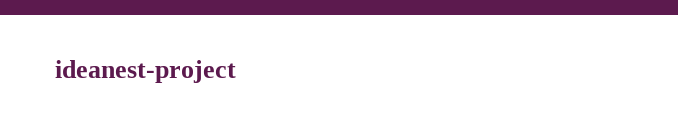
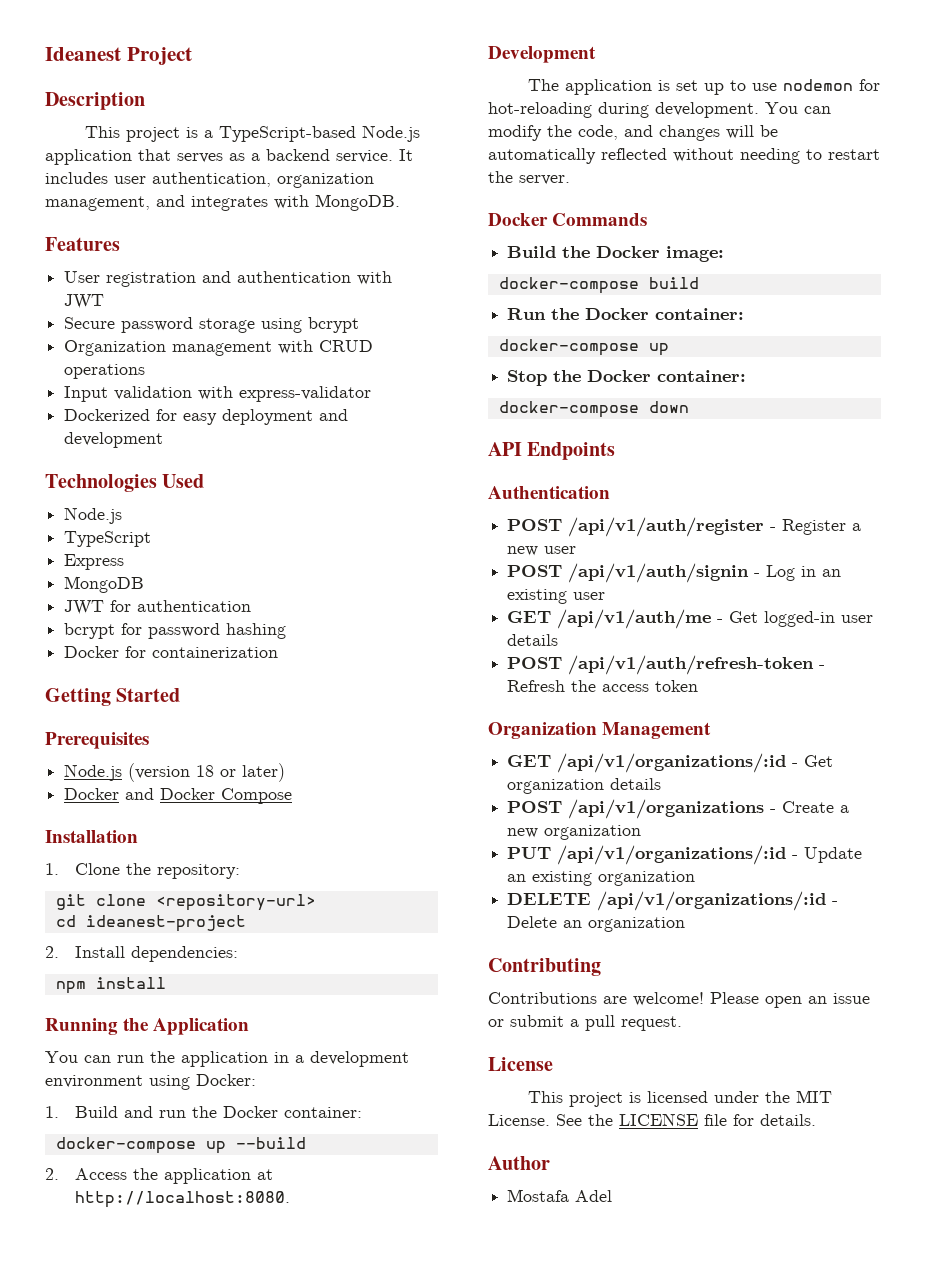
- ideanest-project
+ Ideanest Project
+ Description
+ This project is a TypeScript-based Node.js application that serves as a backend service. It includes user authentication, organization management, and integrates with MongoDB.
+ Features
+ User registration and authentication with JWT
+ Secure password storage using bcrypt
+ Organization management with CRUD operations
+ Input validation with express-validator
+ Dockerized for easy deployment and development
+ Technologies Used
+ Node.js
+ TypeScript
+ Express
+ MongoDB
+ JWT for authentication
+ bcrypt for password hashing
+ Docker for containerization
+ Getting Started
+ Prerequisites
+ Node.js (version 18 or later)
+ Docker and Docker Compose
+ Installation
+ 1. Clone the repository:
+ git clone <repository-url>
+ cd ideanest-project
+ 2. Install dependencies:
+ npm install
+ Running the Application
+ You can run the application in a development environment using Docker:
+ 1. Build and run the Docker container:
+ docker-compose up --build
+ 2. Access the application at http://localhost:8080.
+ Development
+ The application is set up to use nodemon for hot-reloading during development. You can modify the code, and changes will be automatically reflected without needing to restart the server.
+ Docker Commands
+ Build the Docker image:
+ docker-compose build
+ Run the Docker container:
+ docker-compose up
+ Stop the Docker container:
+ docker-compose down
+ API Endpoints
+ Authentication
+ POST /api/v1/auth/register - Register a new user
+ POST /api/v1/auth/signin - Log in an existing user
+ GET /api/v1/auth/me - Get logged-in user details
+ POST /api/v1/auth/refresh-token - Refresh the access token
+ Organization Management
+ GET /api/v1/organizations/:id - Get organization details
+ POST /api/v1/organizations - Create a new organization
+ PUT /api/v1/organizations/:id - Update an existing organization
+ DELETE /api/v1/organizations/:id - Delete an organization
+ Contributing
+ Contributions are welcome! Please open an issue or submit a pull request.
+ License
+ This project is licensed under the MIT License. See the LICENSE file for details.
+ Author
+ Mostafa Adel

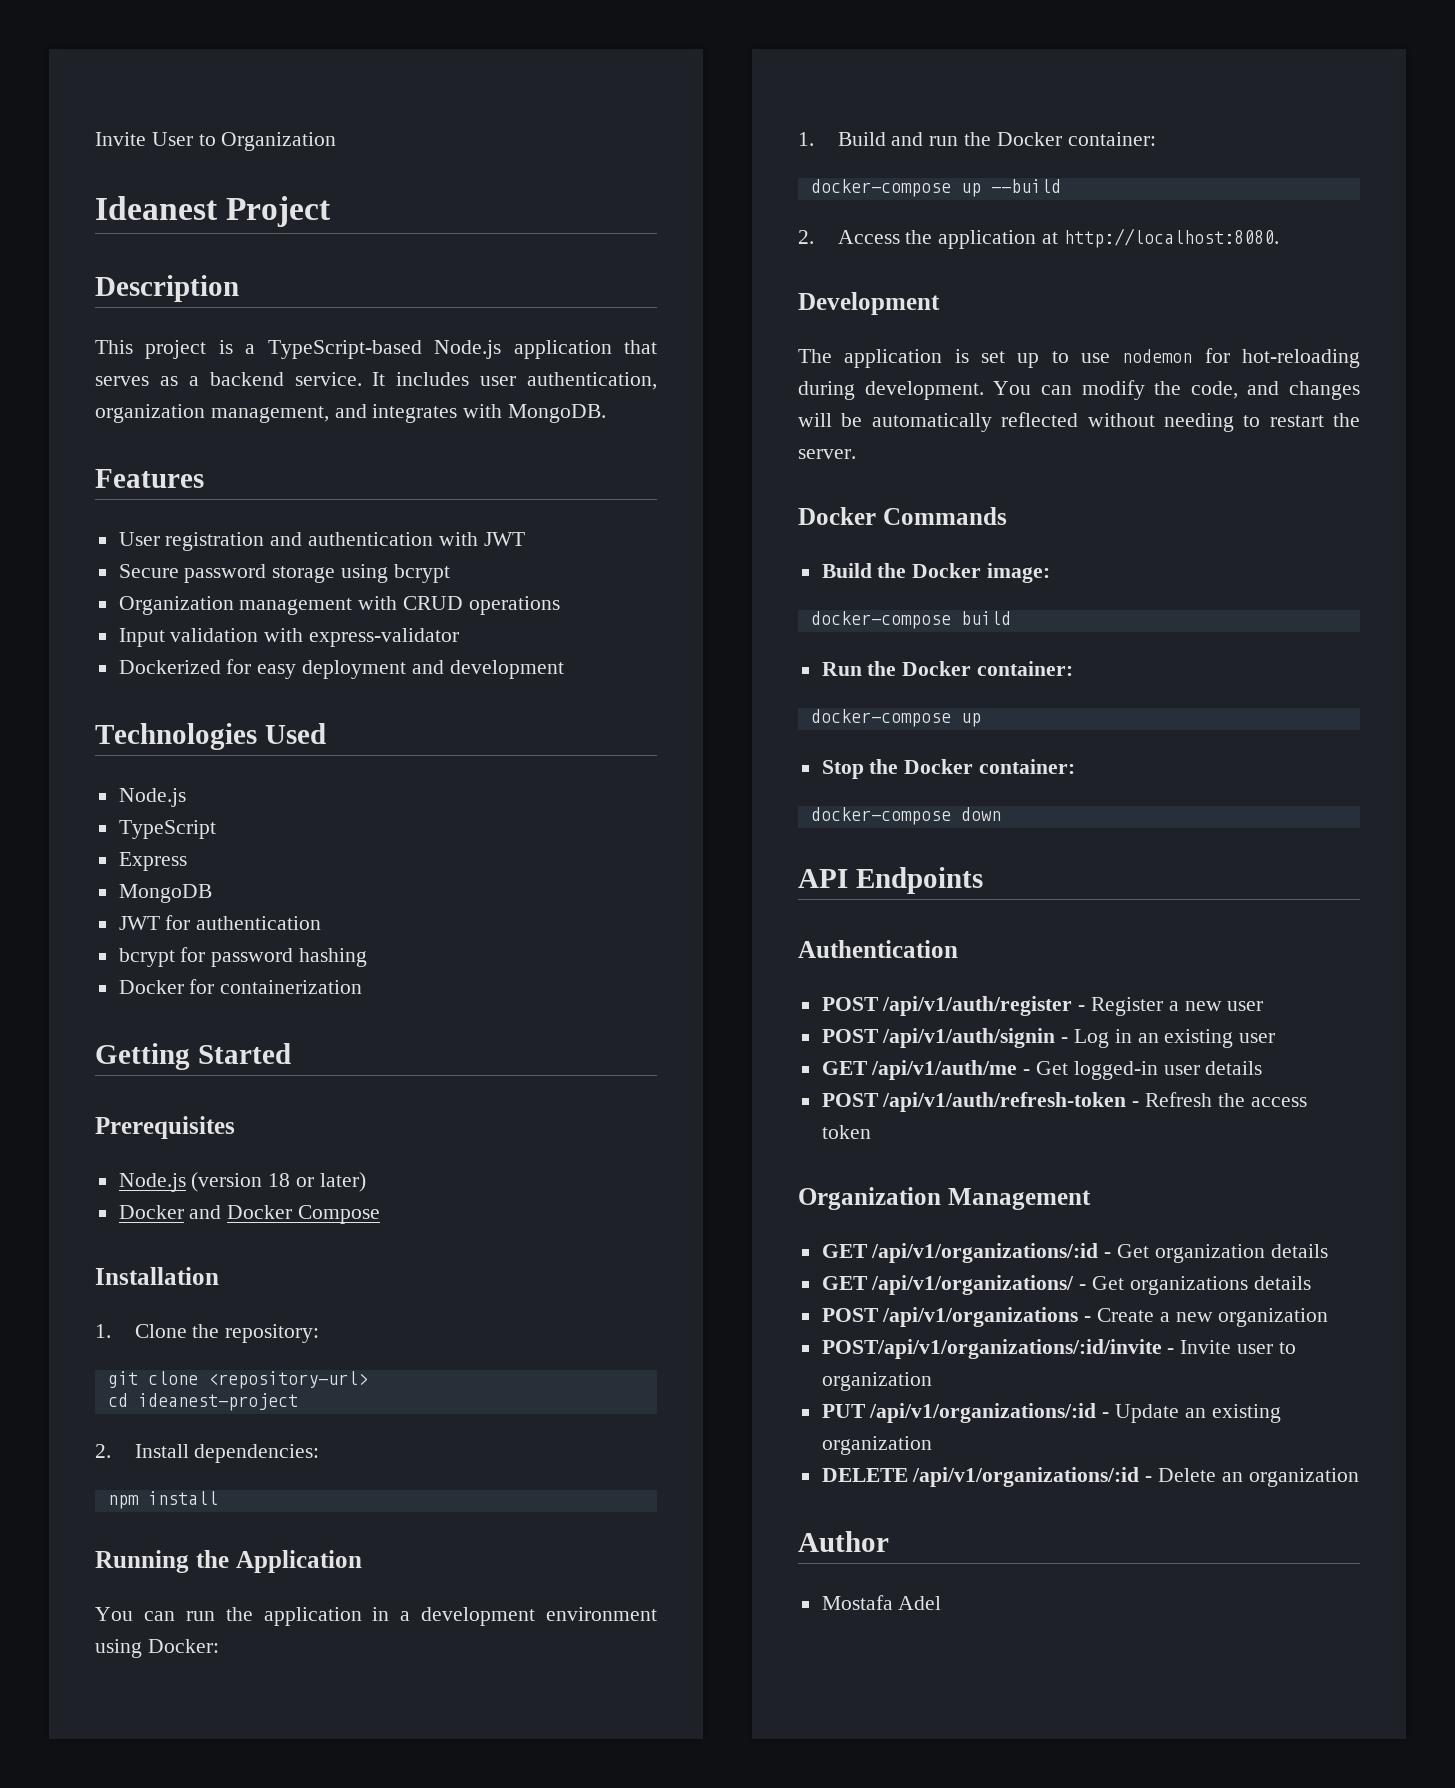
+ Invite User to Organization
+ GET /api/v1/organizations/ - Get organizations details
+ POST/api/v1/organizations/:id/invite - Invite user to organization
- Contributing
- Contributions are welcome! Please open an issue or submit a pull request.
- License
- This project is licensed under the MIT License. See the LICENSE file for details.

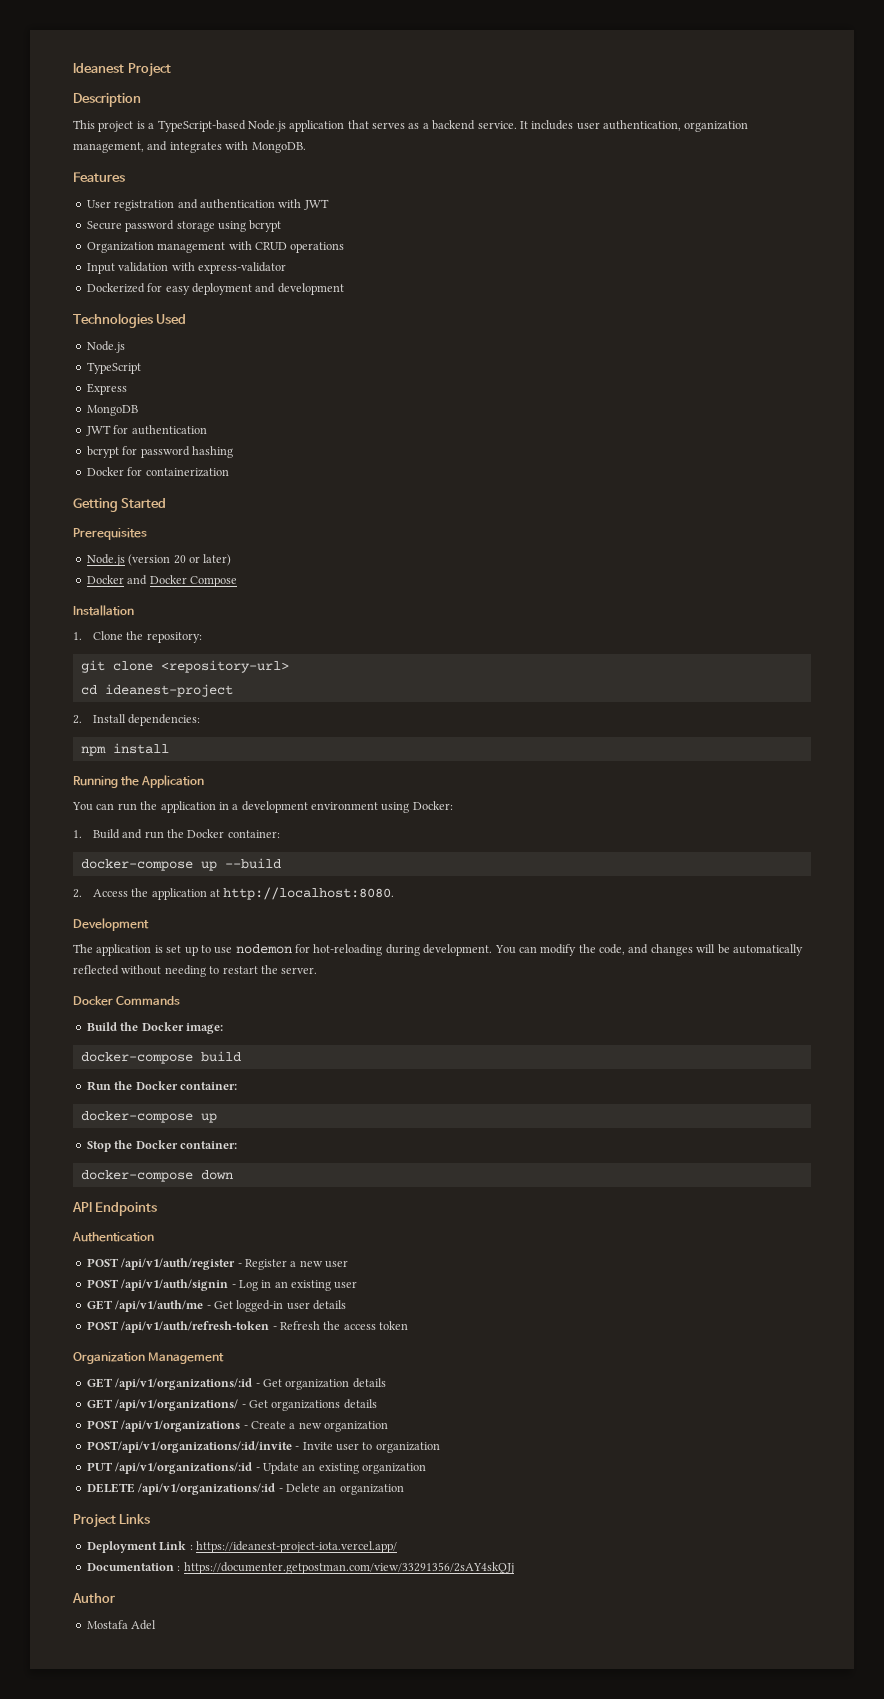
- Invite User to Organization
- Node.js (version 18 or later)
+ Node.js (version 20 or later)
+ Project Links
+ Deployment Link : https://ideanest-project-iota.vercel.app/
+ Documentation : https://documenter.getpostman.com/view/33291356/2sAY4skQJj

